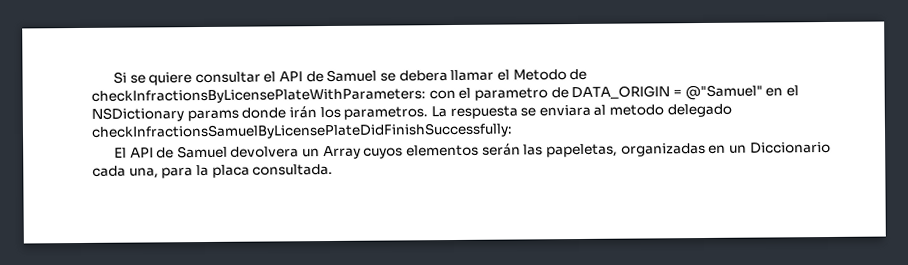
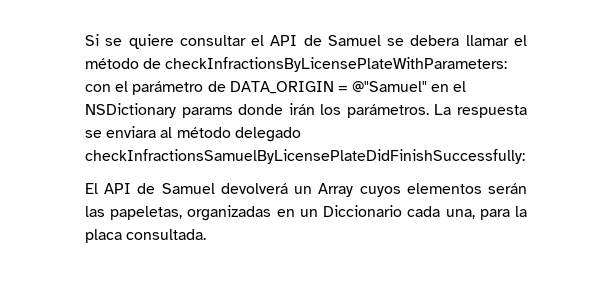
- Si se quiere consultar el API de Samuel se debera llamar el Metodo de checkInfractionsByLicensePlateWithParameters: con el parametro de DATA_ORIGIN = @"Samuel" en el NSDictionary params donde irán los parametros.
+ Si se quiere consultar el API de Samuel se debera llamar el método de checkInfractionsByLicensePlateWithParameters: con el parámetro de DATA_ORIGIN = @"Samuel" en el NSDictionary params donde irán los parámetros.
- La respuesta se enviara al metodo delegado checkInfractionsSamuelByLicensePlateDidFinishSuccessfully:
+ La respuesta se enviara al método delegado checkInfractionsSamuelByLicensePlateDidFinishSuccessfully:
- El API de Samuel devolvera un Array cuyos elementos serán las papeletas, organizadas en un Diccionario cada una, para la placa consultada.
+ El API de Samuel devolverá un Array cuyos elementos serán las papeletas, organizadas en un Diccionario cada una, para la placa consultada.

